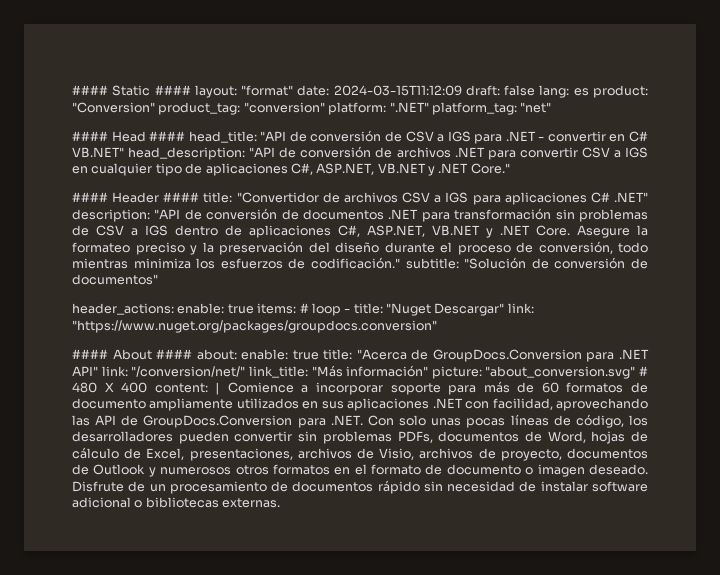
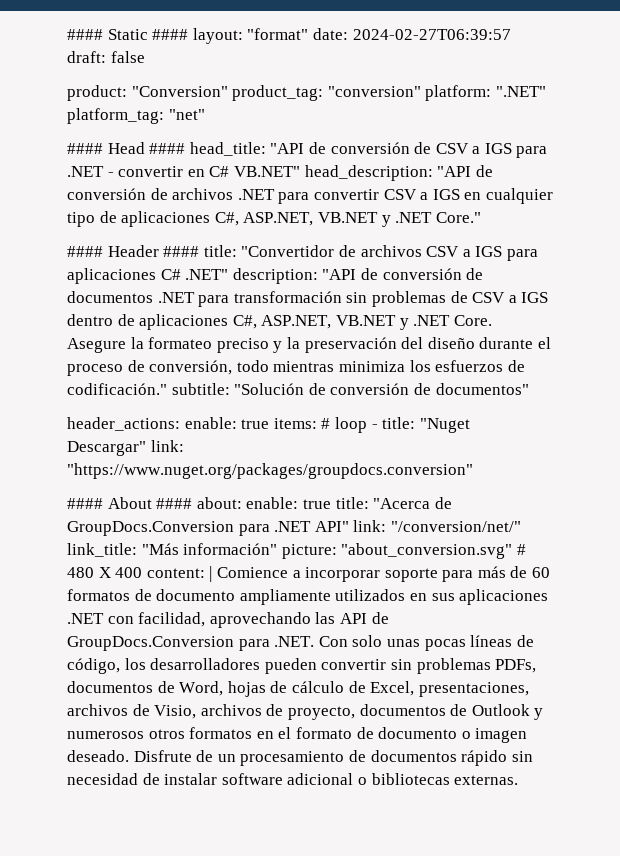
- #### Static #### layout: "format" date: 2024-03-15T11:12:09 draft: false lang: es product: "Conversion" product_tag: "conversion" platform: ".NET" platform_tag: "net"
+ #### Static #### layout: "format" date: 2024-02-27T06:39:57 draft: false
+ product: "Conversion" product_tag: "conversion" platform: ".NET" platform_tag: "net"

